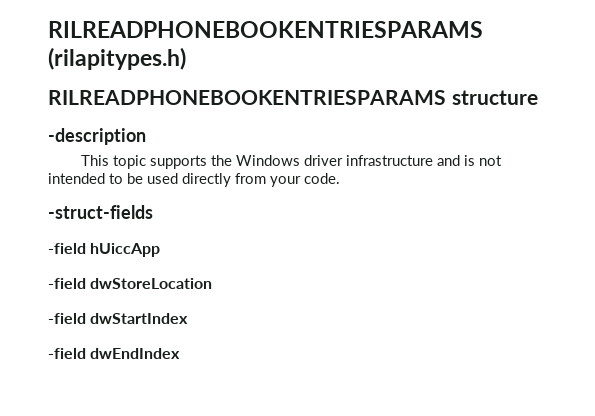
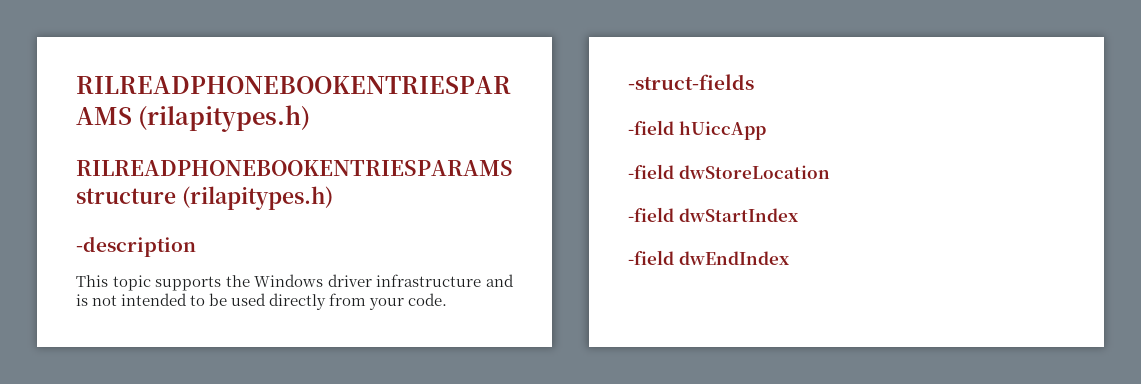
- RILREADPHONEBOOKENTRIESPARAMS structure
+ RILREADPHONEBOOKENTRIESPARAMS structure (rilapitypes.h)

